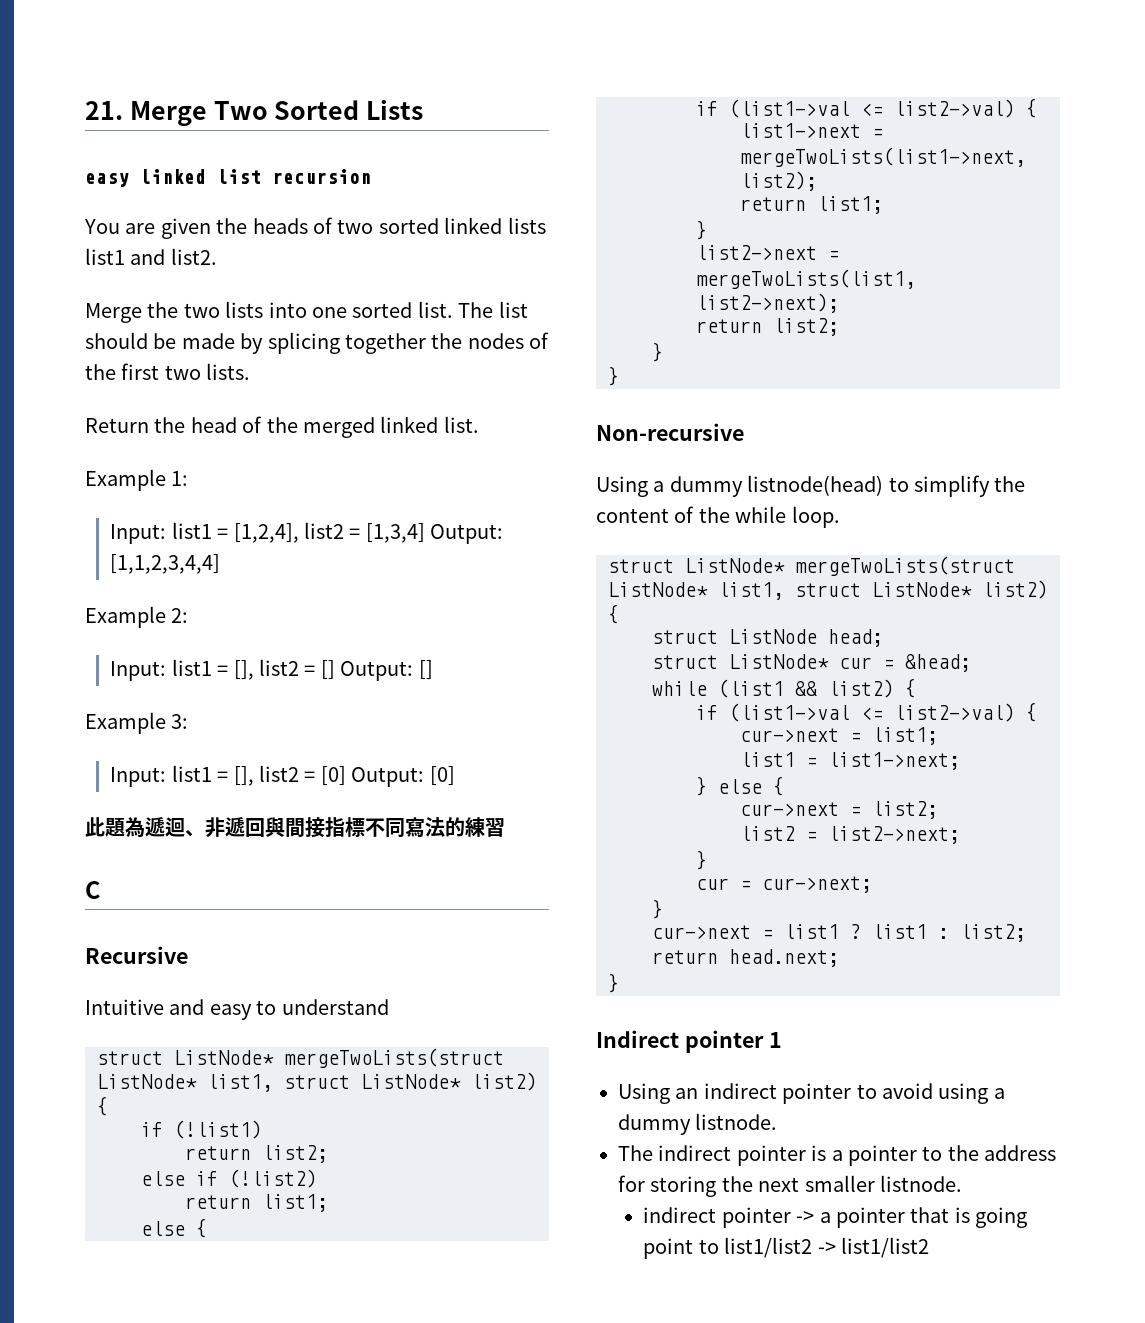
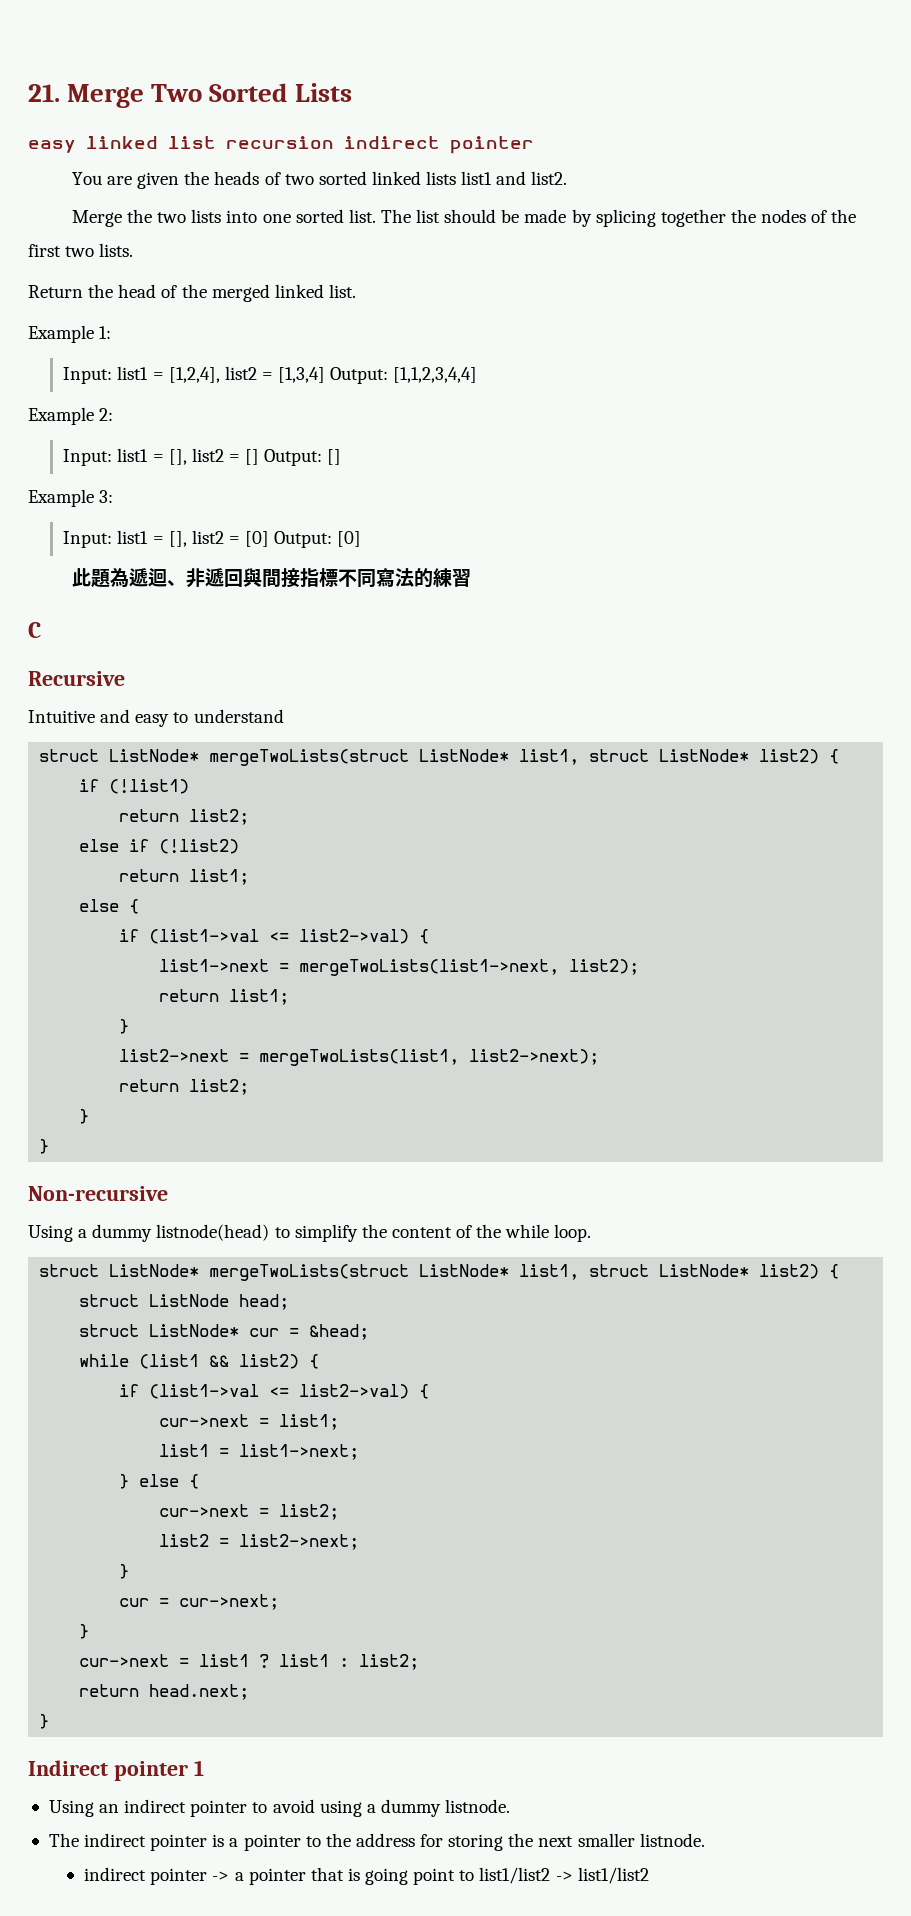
- easy linked list recursion
+ easy linked list recursion indirect pointer

